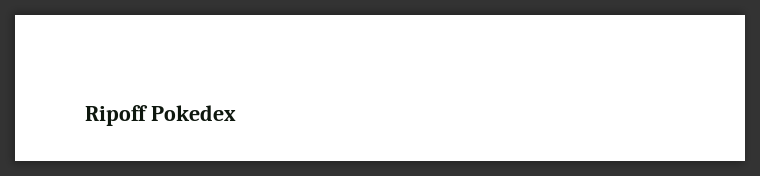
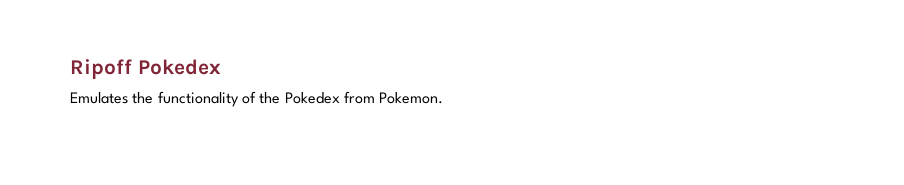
+ Emulates the functionality of the Pokedex from Pokemon.

